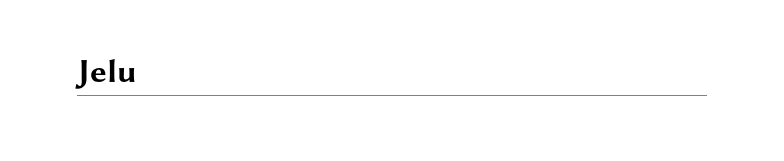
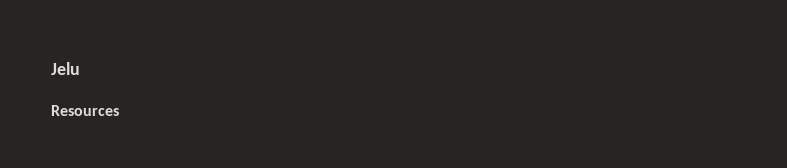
+ Resources

